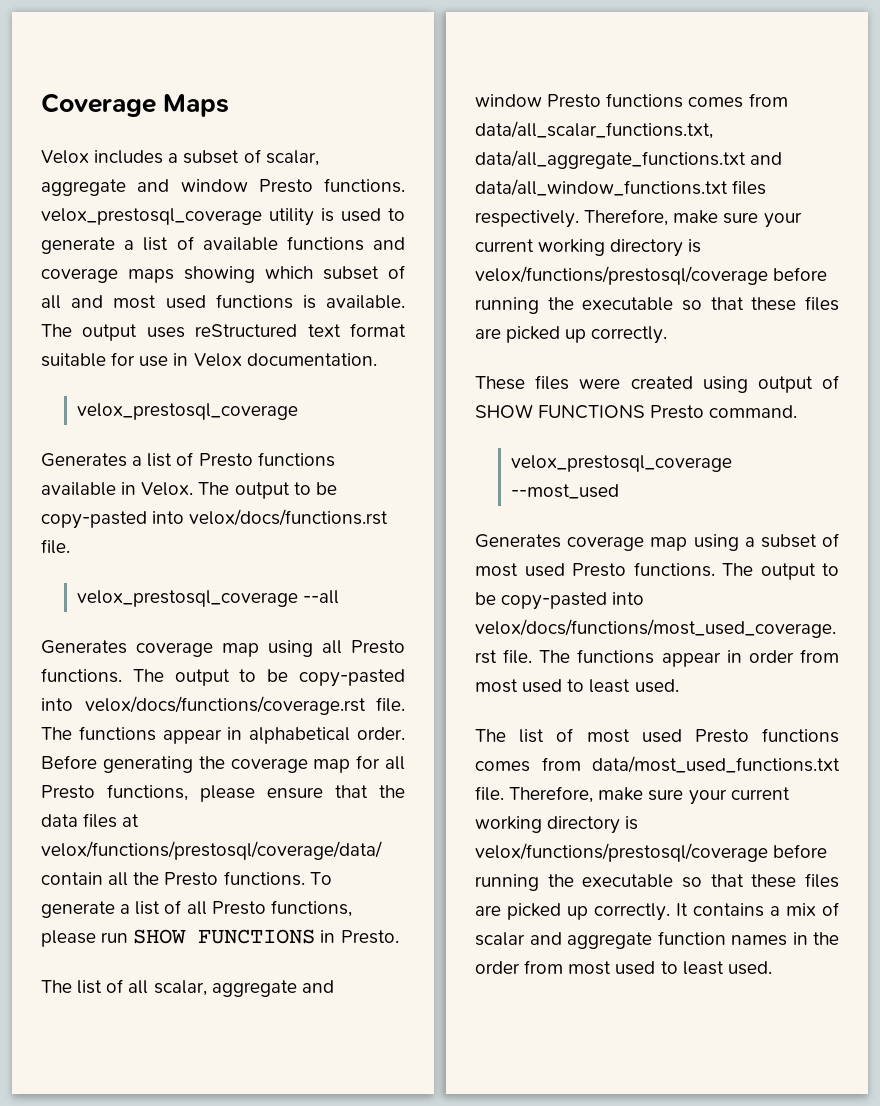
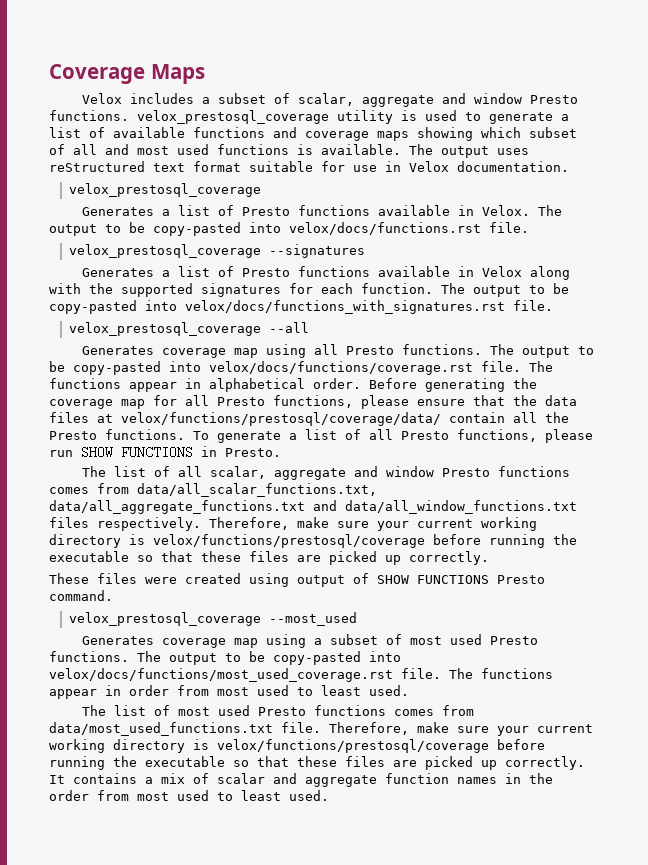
+ velox_prestosql_coverage --signatures
+ Generates a list of Presto functions available in Velox along with the supported signatures for each function. The output to be copy-pasted into velox/docs/functions_with_signatures.rst file.

